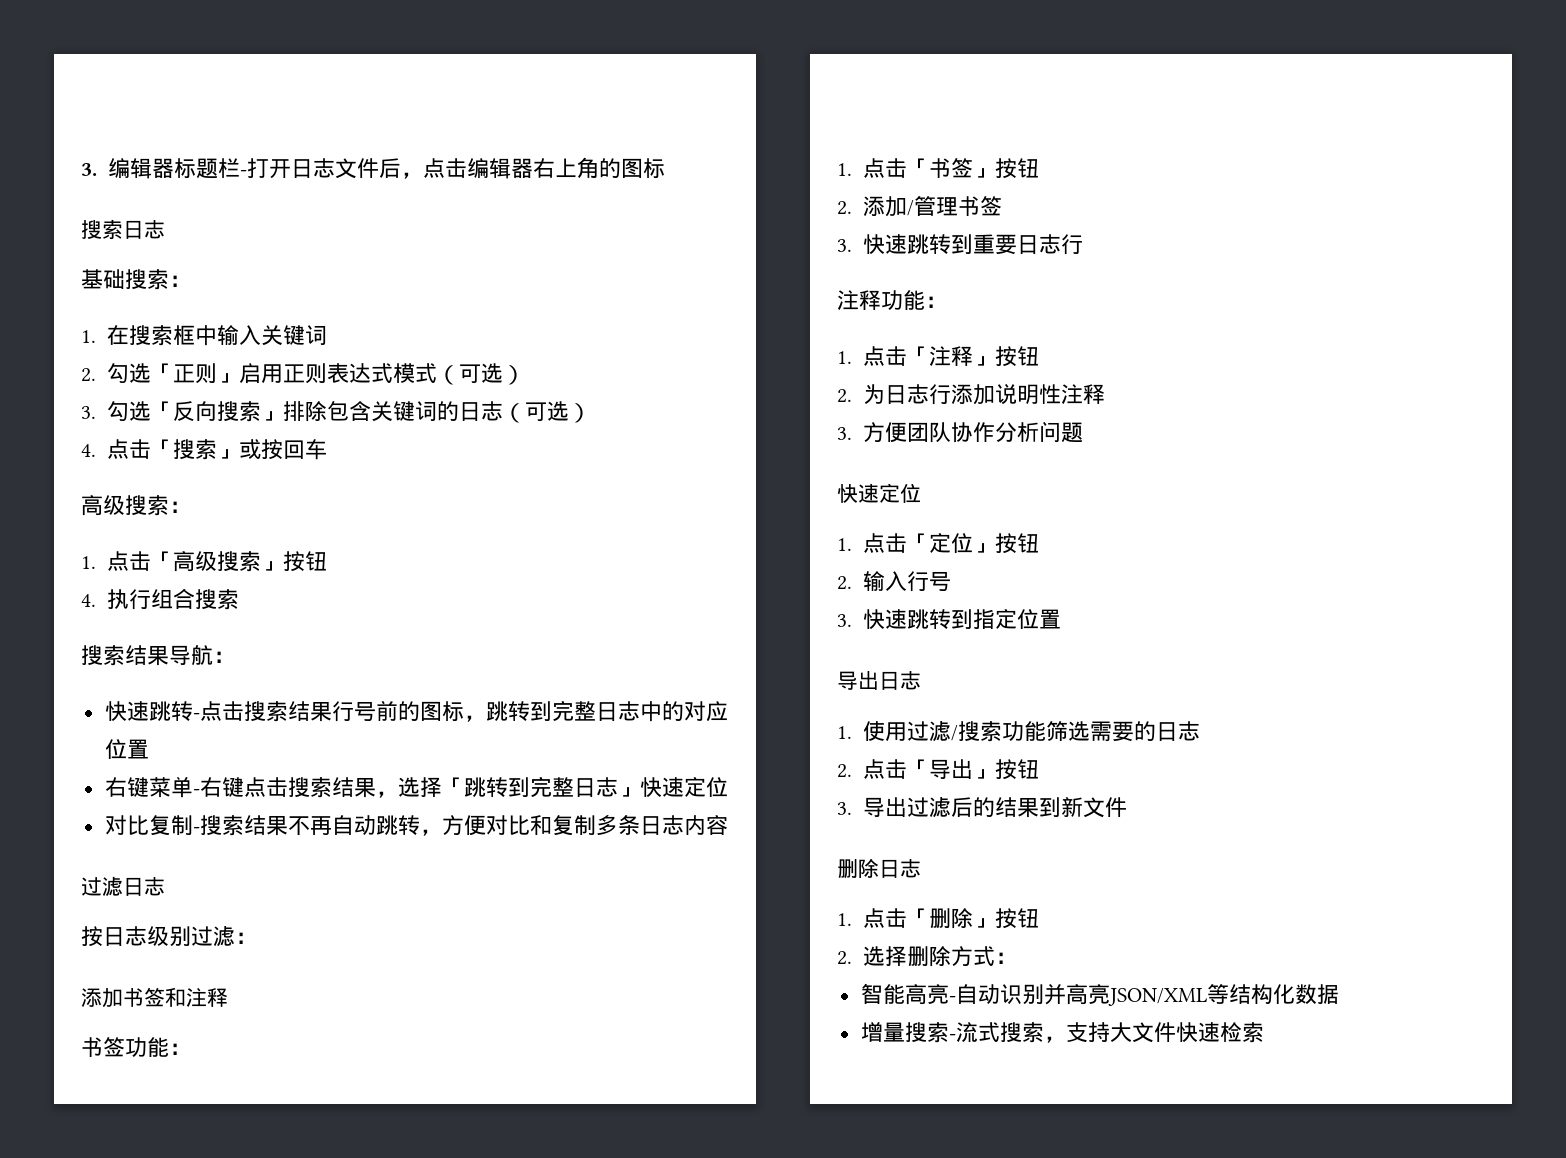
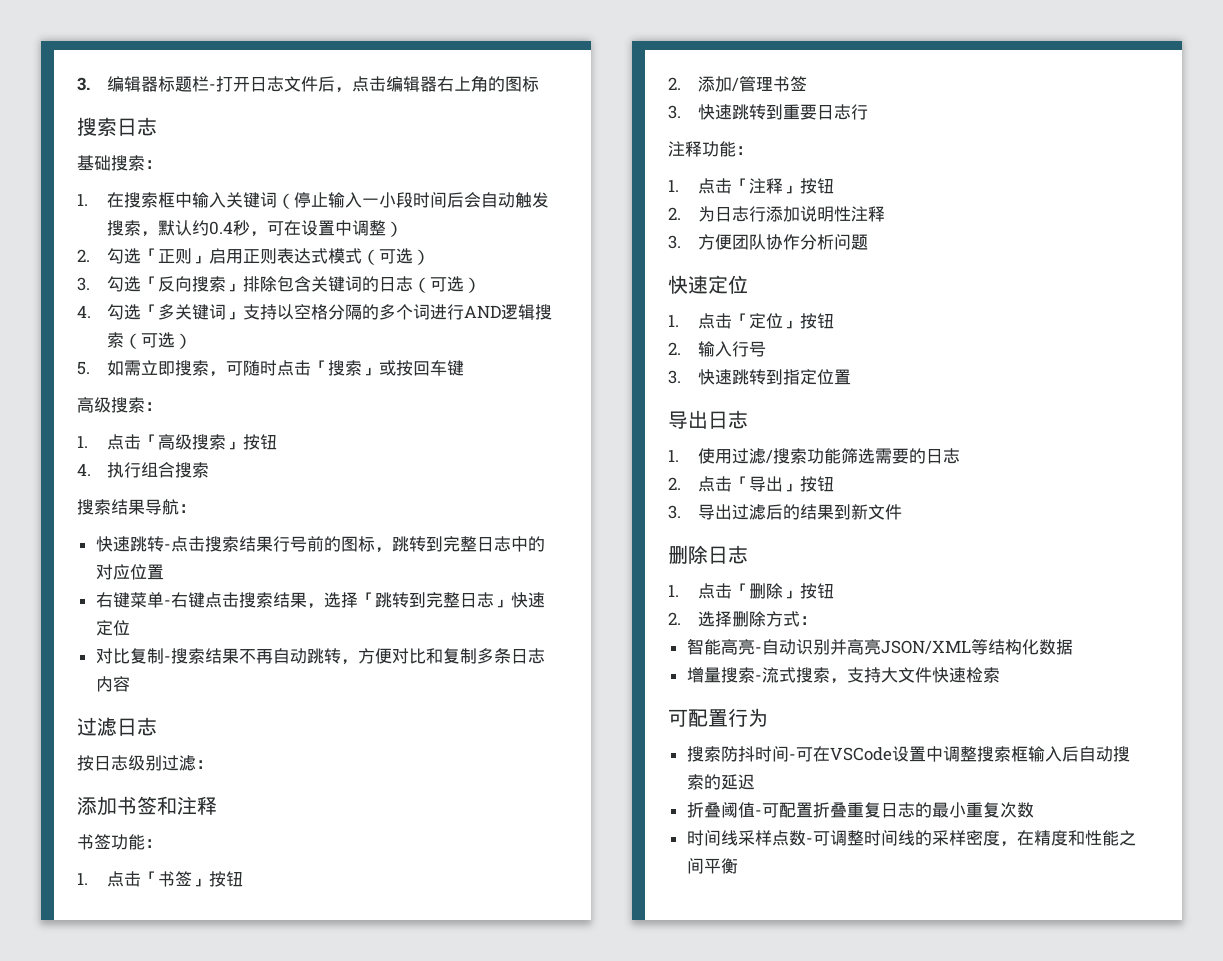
- 1.在搜索框中输入关键词
+ 1.在搜索框中输入关键词（停止输入一小段时间后会自动触发搜索，默认约0.4秒，可在设置中调整）
- 4.点击「搜索」或按回车
+ 4.勾选「多关键词」支持以空格分隔的多个词进行AND逻辑搜索（可选）
+ 5.如需立即搜索，可随时点击「搜索」或按回车键
+ 可配置行为
+ 搜索防抖时间-可在VSCode设置中调整搜索框输入后自动搜索的延迟
+ 折叠阈值-可配置折叠重复日志的最小重复次数
+ 时间线采样点数-可调整时间线的采样密度，在精度和性能之间平衡

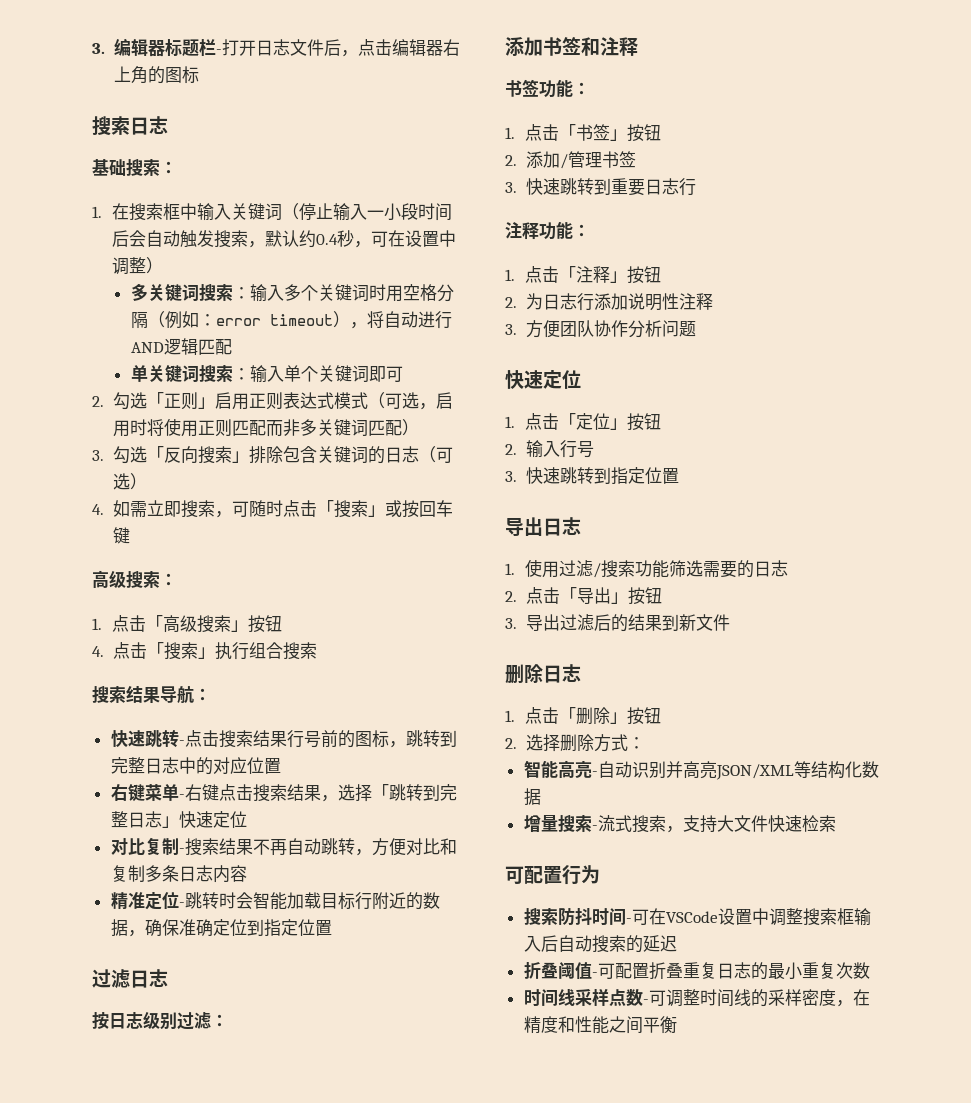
+ 多关键词搜索：输入多个关键词时用空格分隔（例如：error timeout），将自动进行AND逻辑匹配
+ 单关键词搜索：输入单个关键词即可
- 2.勾选「正则」启用正则表达式模式（可选）
+ 2.勾选「正则」启用正则表达式模式（可选，启用时将使用正则匹配而非多关键词匹配）
- 4.勾选「多关键词」支持以空格分隔的多个词进行AND逻辑搜索（可选）
- 5.如需立即搜索，可随时点击「搜索」或按回车键
+ 4.如需立即搜索，可随时点击「搜索」或按回车键
- 4.执行组合搜索
+ 4.点击「搜索」执行组合搜索
+ 精准定位-跳转时会智能加载目标行附近的数据，确保准确定位到指定位置

